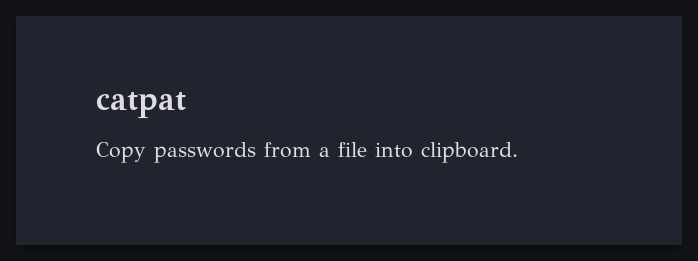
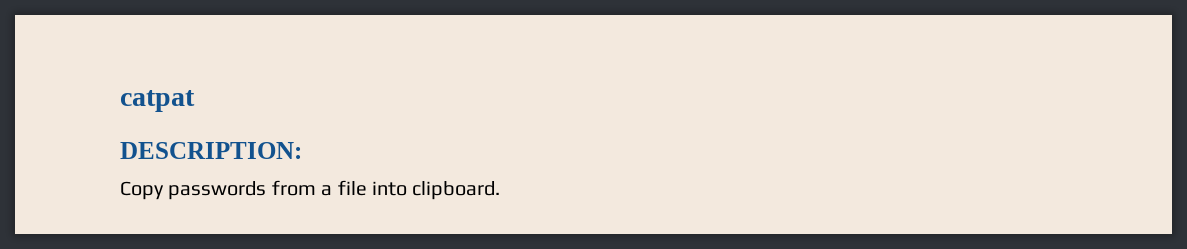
+ DESCRIPTION:

